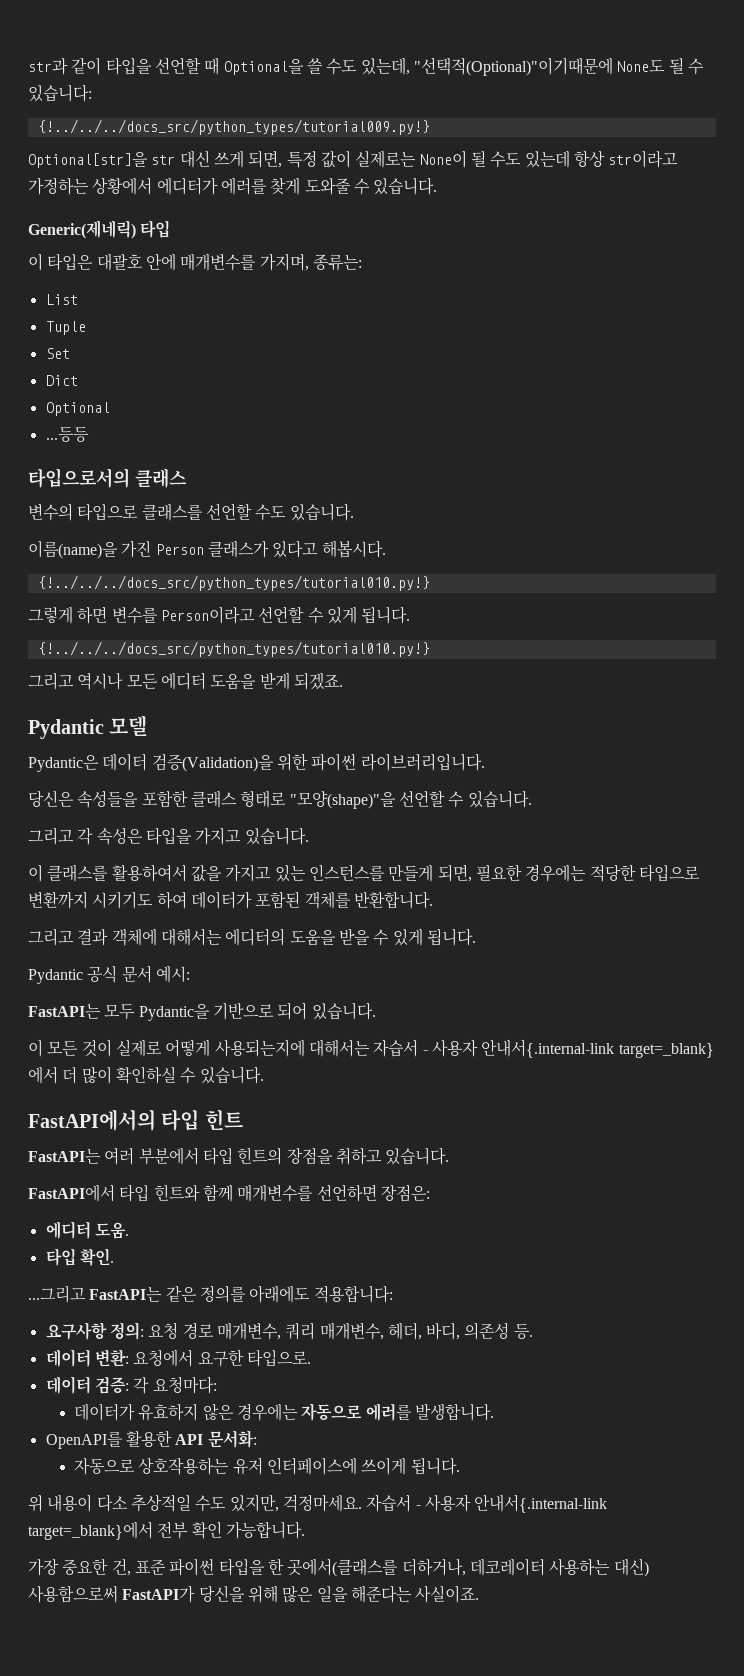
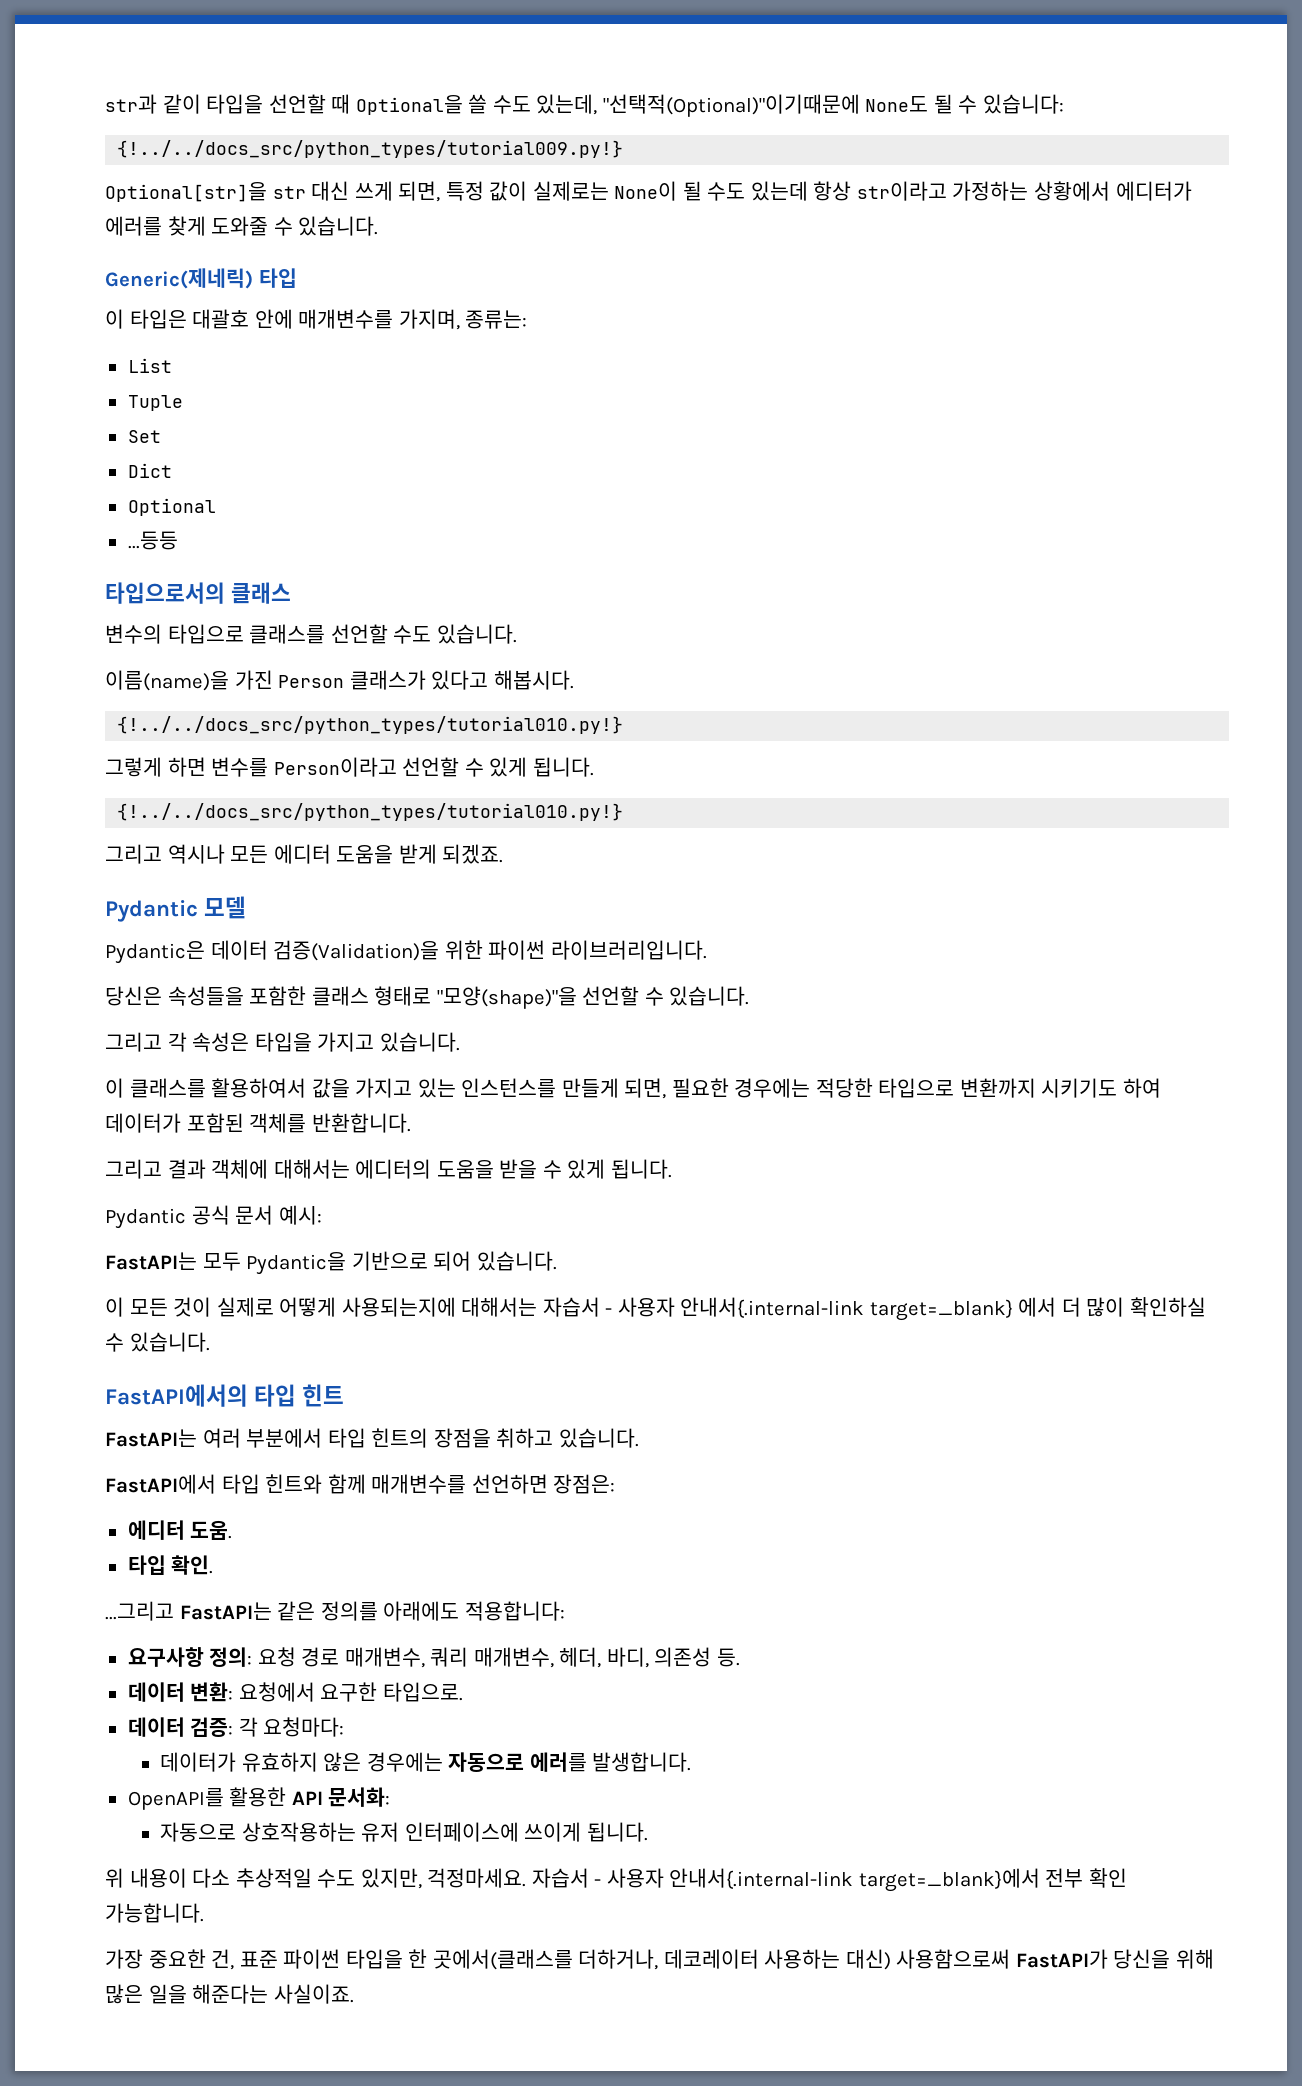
- {!../../../docs_src/python_types/tutorial009.py!}
+ {!../../docs_src/python_types/tutorial009.py!}
  이름(name)을 가진 Person 클래스가 있다고 해봅시다.
- {!../../../docs_src/python_types/tutorial010.py!}
+ {!../../docs_src/python_types/tutorial010.py!}
  그렇게 하면 변수를 Person이라고 선언할 수 있게 됩니다.
- {!../../../docs_src/python_types/tutorial010.py!}
+ {!../../docs_src/python_types/tutorial010.py!}

